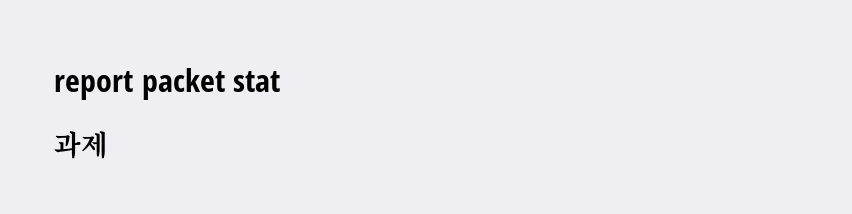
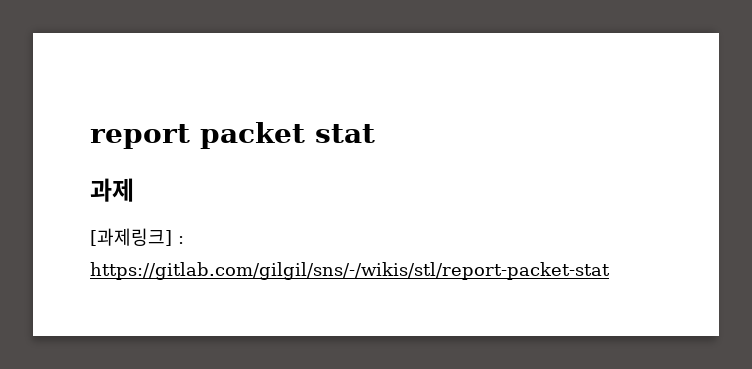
+ [과제링크] : https://gitlab.com/gilgil/sns/-/wikis/stl/report-packet-stat

